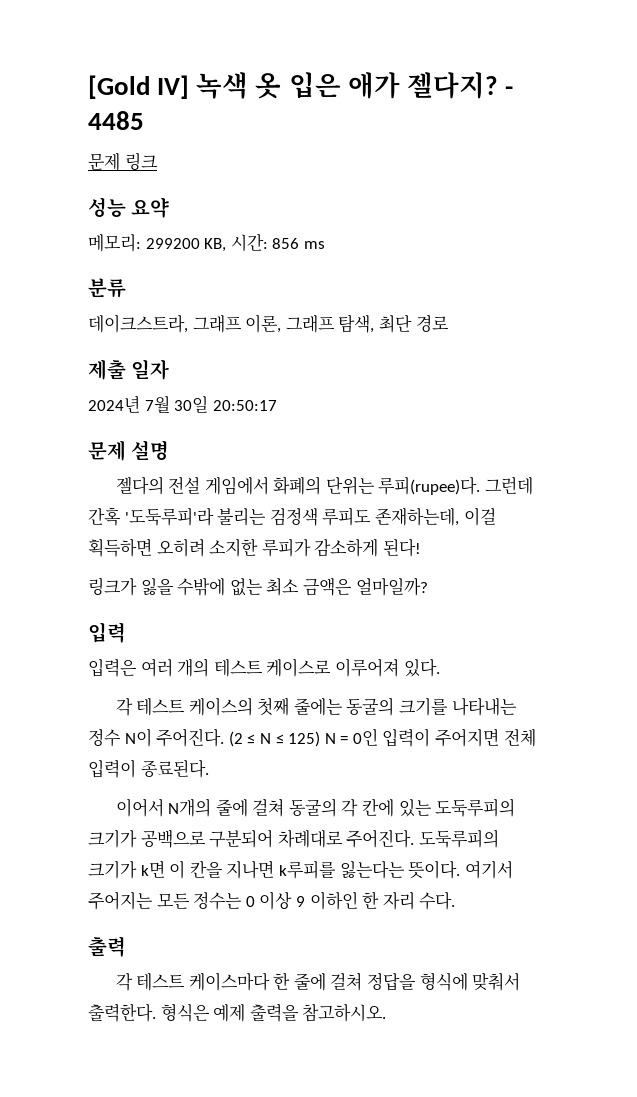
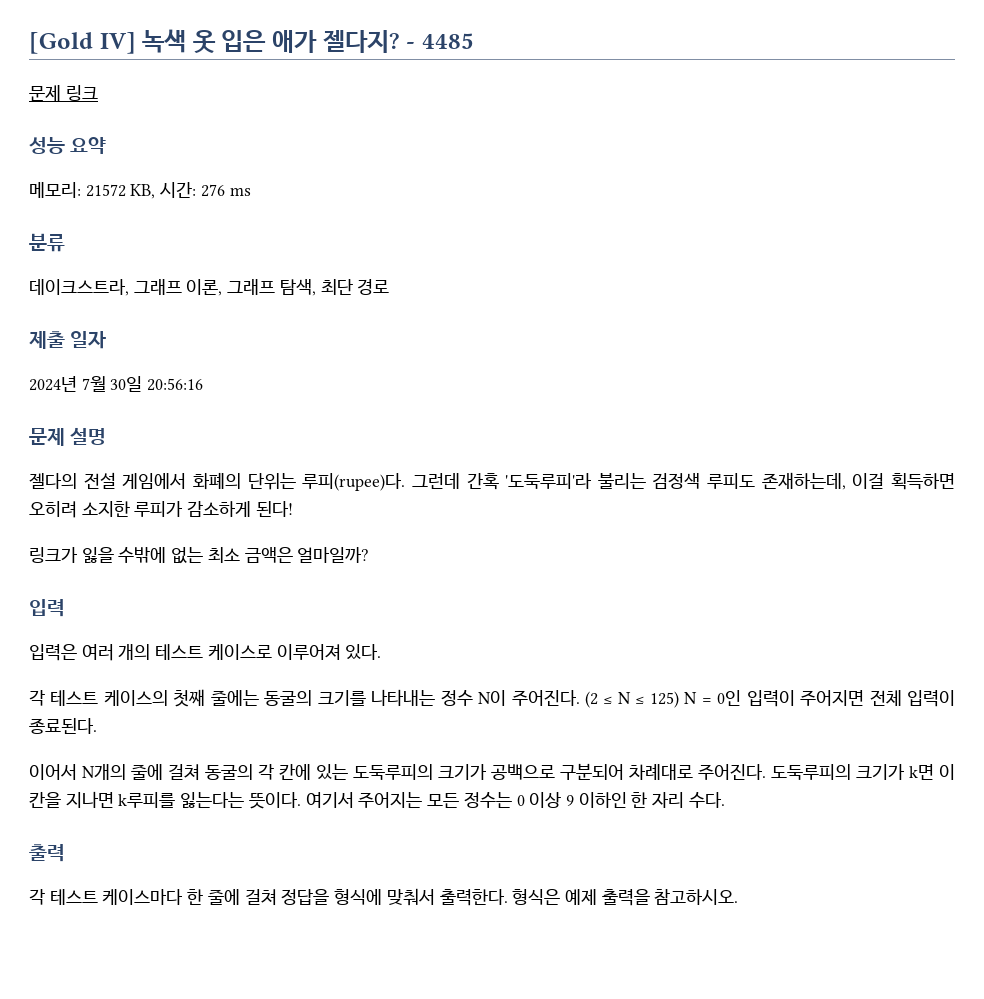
- 메모리: 299200 KB, 시간: 856 ms
+ 메모리: 21572 KB, 시간: 276 ms
- 2024년 7월 30일 20:50:17
+ 2024년 7월 30일 20:56:16

